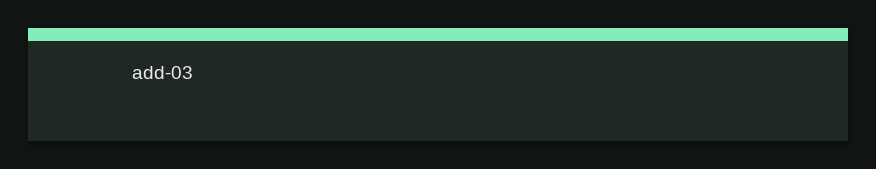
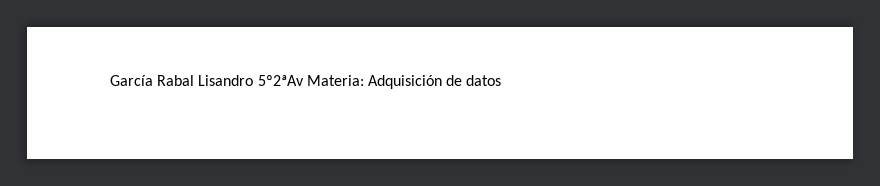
- add-03
+ García Rabal Lisandro 5º2ªAv Materia: Adquisición de datos

